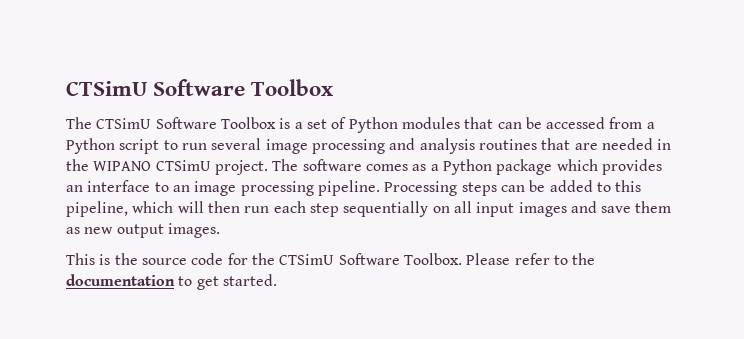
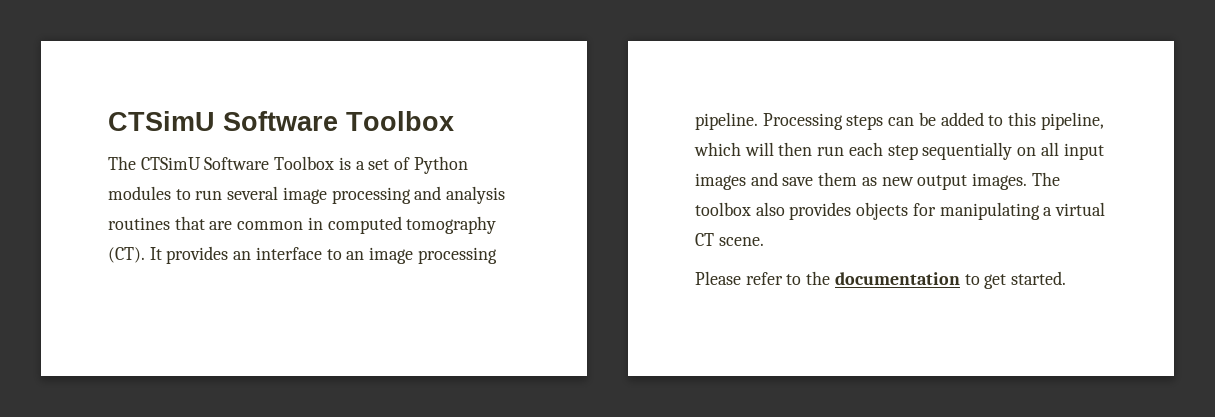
- The CTSimU Software Toolbox is a set of Python modules that can be accessed from a Python script to run several image processing and analysis routines that are needed in the WIPANO CTSimU project. The software comes as a Python package which provides an interface to an image processing pipeline.
+ The CTSimU Software Toolbox is a set of Python modules to run several image processing and analysis routines that are common in computed tomography (CT). It provides an interface to an image processing pipeline.
- Processing steps can be added to this pipeline, which will then run each step sequentially on all input images and save them as new output images.
- This is the source code for the CTSimU Software Toolbox. Please refer to the documentation to get started.
+ Processing steps can be added to this pipeline, which will then run each step sequentially on all input images and save them as new output images. The toolbox also provides objects for manipulating a virtual CT scene.
+ Please refer to the documentation to get started.

